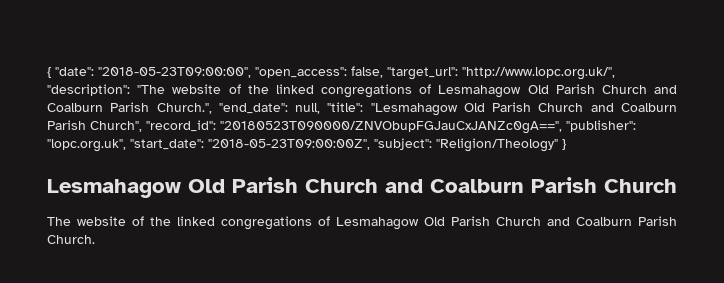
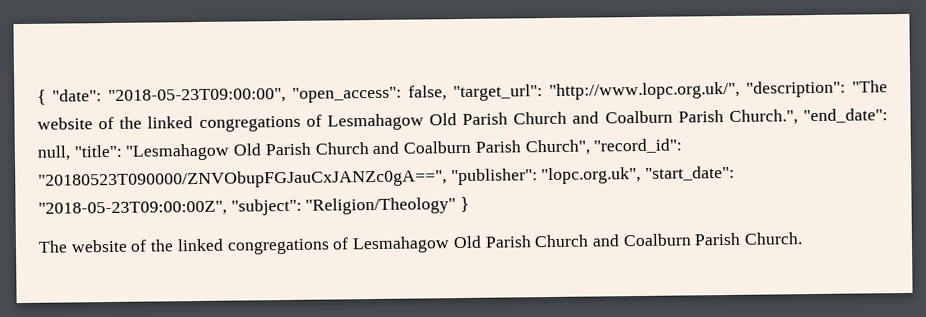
- Lesmahagow Old Parish Church and Coalburn Parish Church

